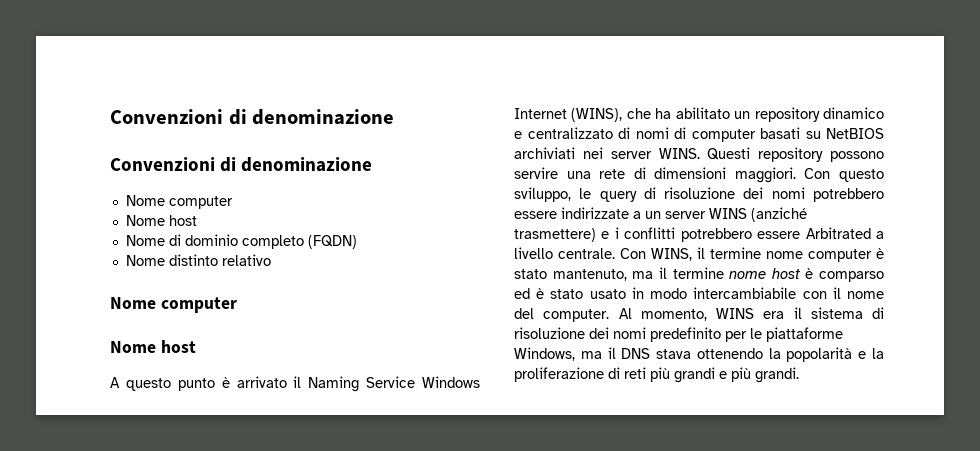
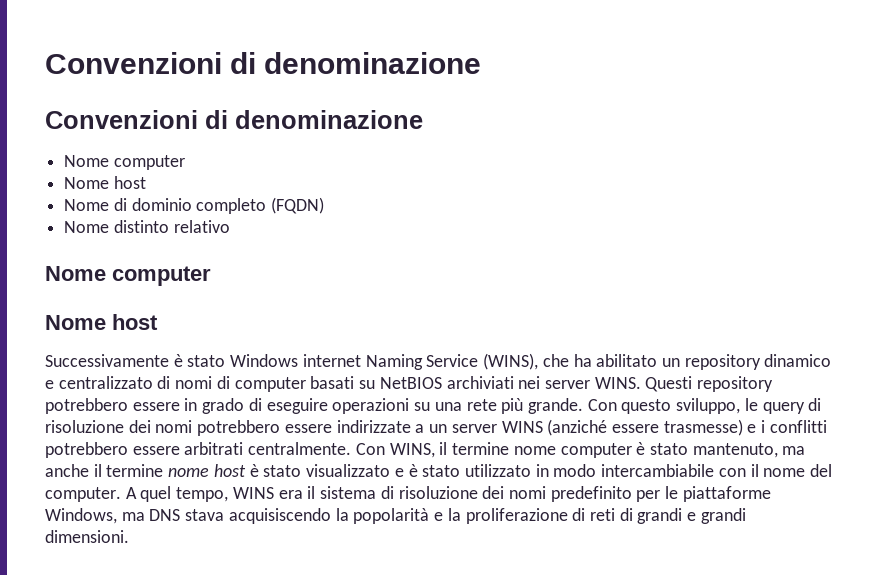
- A questo punto è arrivato il Naming Service Windows Internet (WINS), che ha abilitato un repository dinamico e centralizzato di nomi di computer basati su NetBIOS archiviati nei server WINS.
+ Successivamente è stato Windows internet Naming Service (WINS), che ha abilitato un repository dinamico e centralizzato di nomi di computer basati su NetBIOS archiviati nei server WINS.
- Questi repository possono servire una rete di dimensioni maggiori.
+ Questi repository potrebbero essere in grado di eseguire operazioni su una rete più grande.
- Con questo sviluppo, le query di risoluzione dei nomi potrebbero essere indirizzate a un server WINS (anziché trasmettere) e i conflitti potrebbero essere Arbitrated a livello centrale.
+ Con questo sviluppo, le query di risoluzione dei nomi potrebbero essere indirizzate a un server WINS (anziché essere trasmesse) e i conflitti potrebbero essere arbitrati centralmente.
- Con WINS, il termine nome computer è stato mantenuto, ma il termine nome host è comparso ed è stato usato in modo intercambiabile con il nome del computer.
+ Con WINS, il termine nome computer è stato mantenuto, ma anche il termine nome host è stato visualizzato e è stato utilizzato in modo intercambiabile con il nome del computer.
- Al momento, WINS era il sistema di risoluzione dei nomi predefinito per le piattaforme Windows, ma il DNS stava ottenendo la popolarità e la proliferazione di reti più grandi e più grandi.
+ A quel tempo, WINS era il sistema di risoluzione dei nomi predefinito per le piattaforme Windows, ma DNS stava acquisiscendo la popolarità e la proliferazione di reti di grandi e grandi dimensioni.

